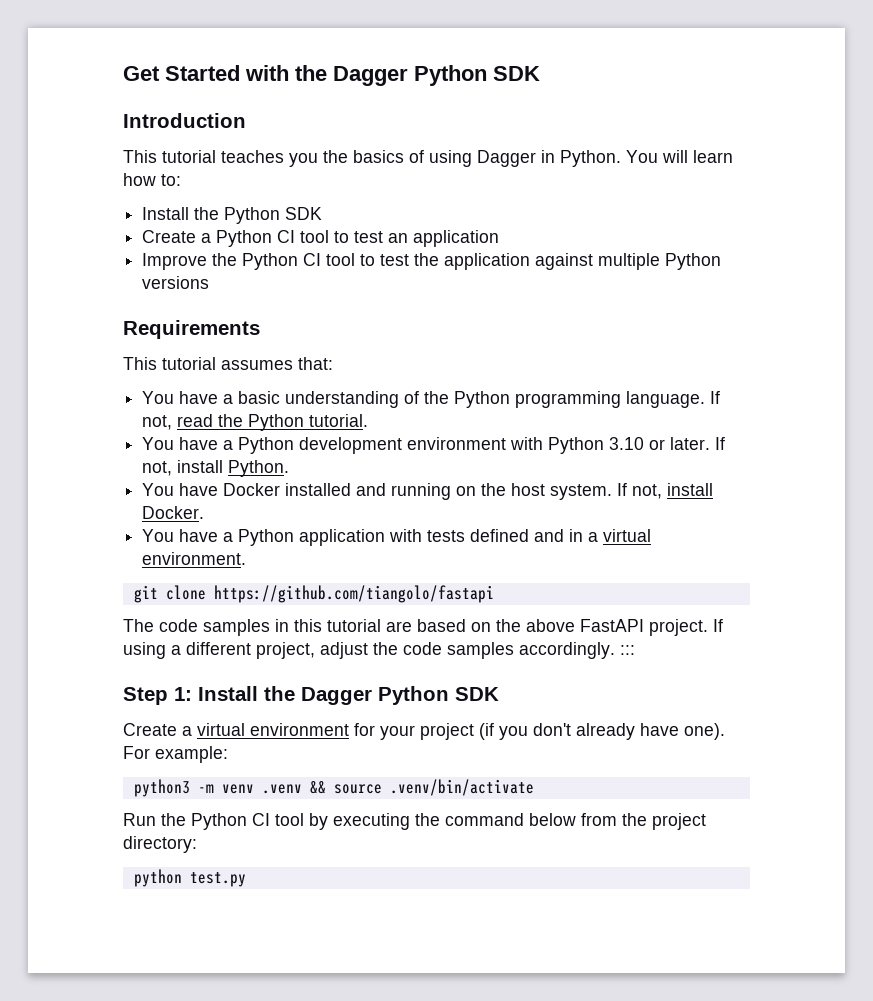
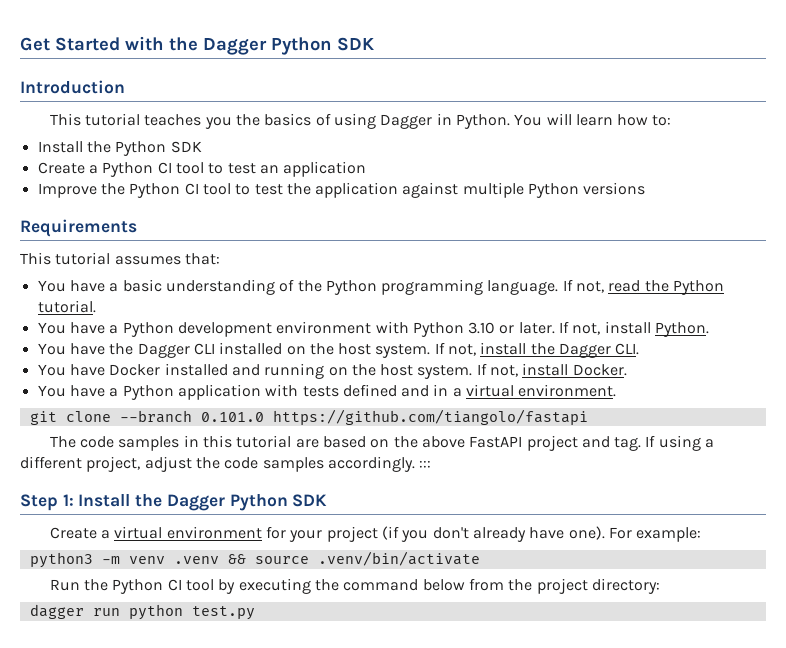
+ You have the Dagger CLI installed on the host system. If not, install the Dagger CLI.
- git clone https://github.com/tiangolo/fastapi
+ git clone --branch 0.101.0 https://github.com/tiangolo/fastapi
- The code samples in this tutorial are based on the above FastAPI project.
+ The code samples in this tutorial are based on the above FastAPI project and tag.
- python test.py
+ dagger run python test.py

